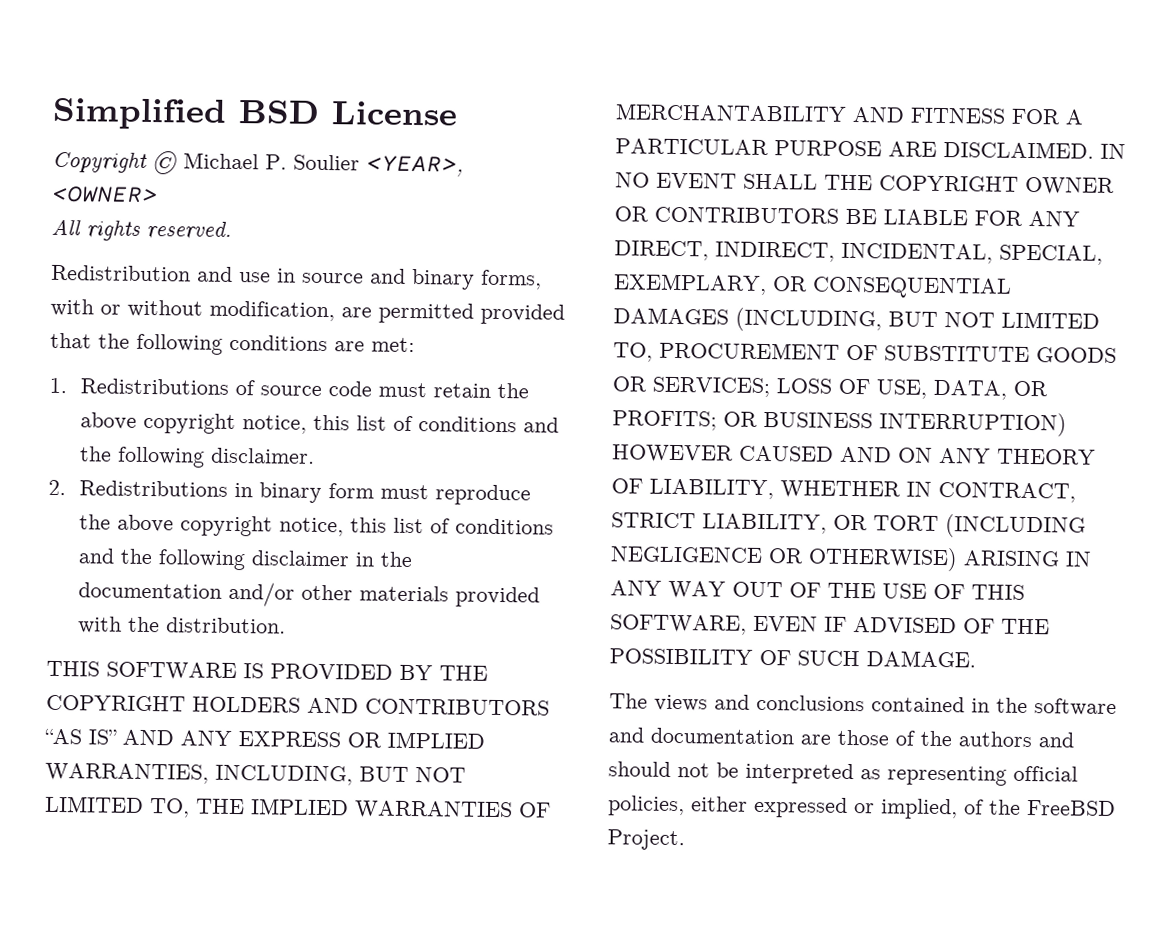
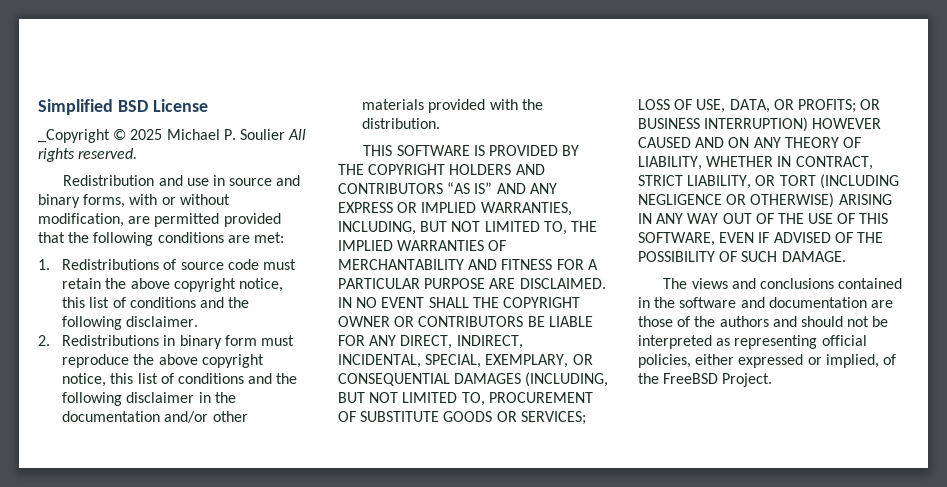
- Copyright © Michael P. Soulier <YEAR>, <OWNER>
- All rights reserved.
+ _Copyright © 2025 Michael P. Soulier All rights reserved.

